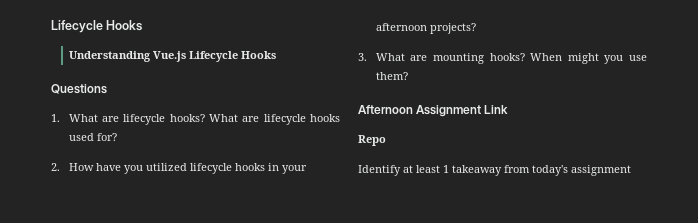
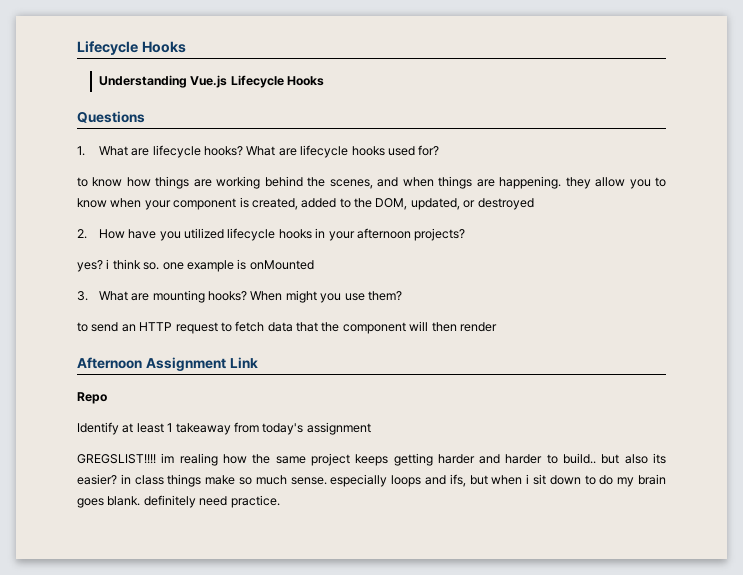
+ to know how things are working behind the scenes, and when things are happening. they allow you to know when your component is created, added to the DOM, updated, or destroyed
+ yes? i think so. one example is onMounted
+ to send an HTTP request to fetch data that the component will then render
+ GREGSLIST!!!! im realing how the same project keeps getting harder and harder to build.. but also its easier? in class things make so much sense. especially loops and ifs, but when i sit down to do my brain goes blank. definitely need practice.

